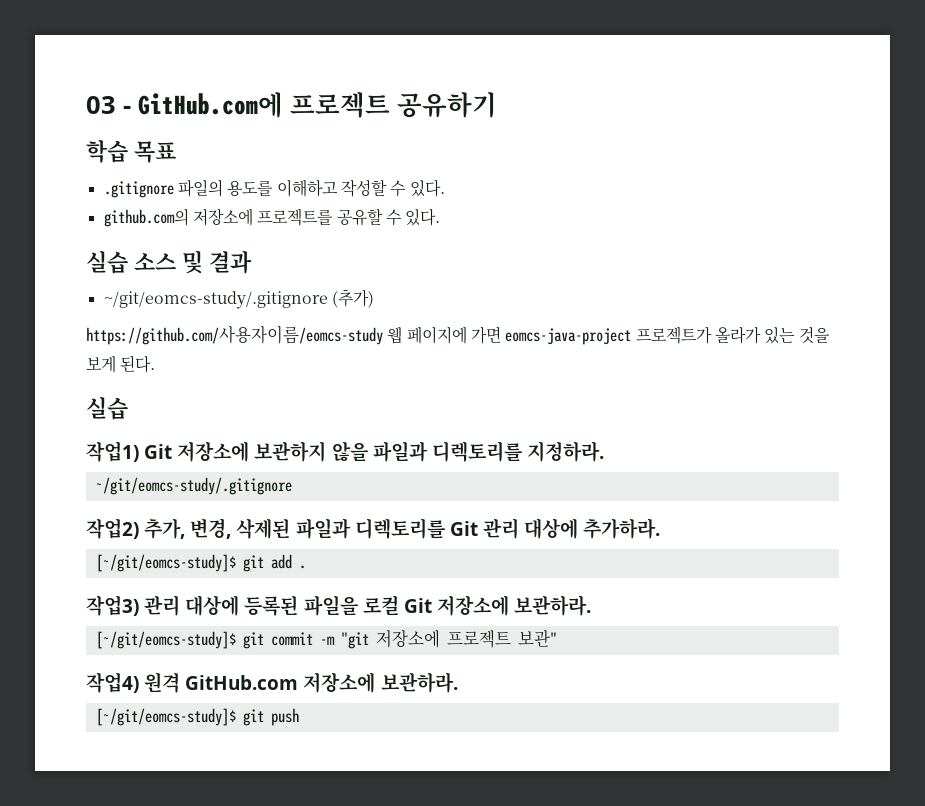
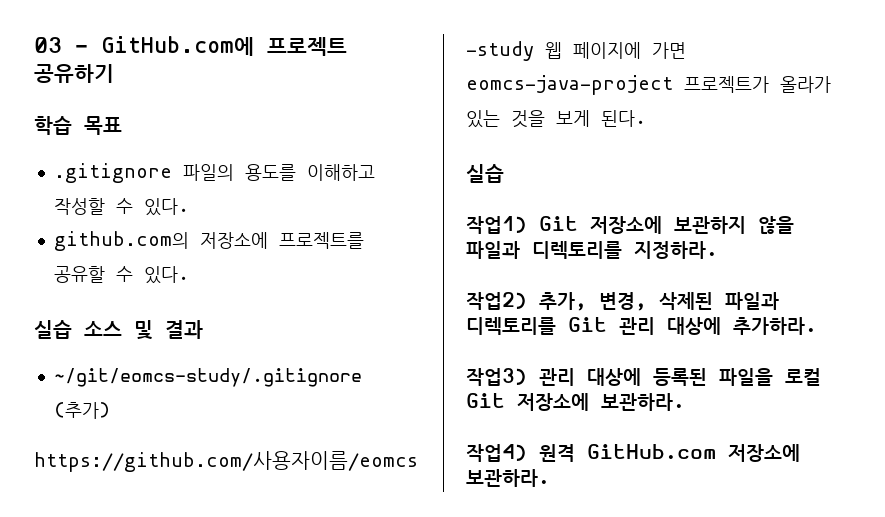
  작업1) Git 저장소에 보관하지 않을 파일과 디렉토리를 지정하라.
- ~/git/eomcs-study/.gitignore
- [~/git/eomcs-study]$ git add .
- [~/git/eomcs-study]$ git commit -m "git 저장소에 프로젝트 보관"
- [~/git/eomcs-study]$ git push

